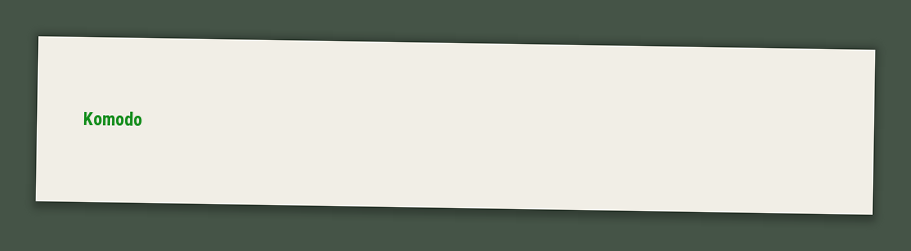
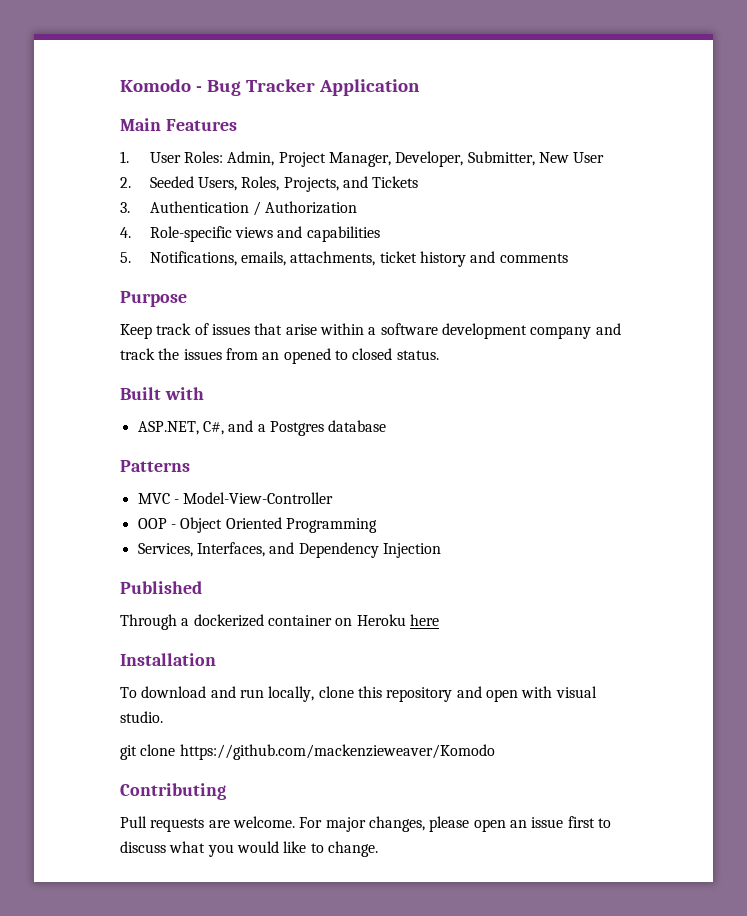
- Komodo
+ Komodo - Bug Tracker Application
+ Main Features
+ 1. User Roles: Admin, Project Manager, Developer, Submitter, New User
+ 2. Seeded Users, Roles, Projects, and Tickets
+ 3. Authentication / Authorization
+ 4. Role-specific views and capabilities
+ 5. Notifications, emails, attachments, ticket history and comments
+ Purpose
+ Keep track of issues that arise within a software development company and track the issues from an opened to closed status.
+ Built with
+ ASP.NET, C#, and a Postgres database
+ Patterns
+ MVC - Model-View-Controller
+ OOP - Object Oriented Programming
+ Services, Interfaces, and Dependency Injection
+ Published
+ Through a dockerized container on Heroku here
+ Installation
+ To download and run locally, clone this repository and open with visual studio.
+ git clone https://github.com/mackenzieweaver/Komodo
+ Contributing
+ Pull requests are welcome. For major changes, please open an issue first to discuss what you would like to change.

